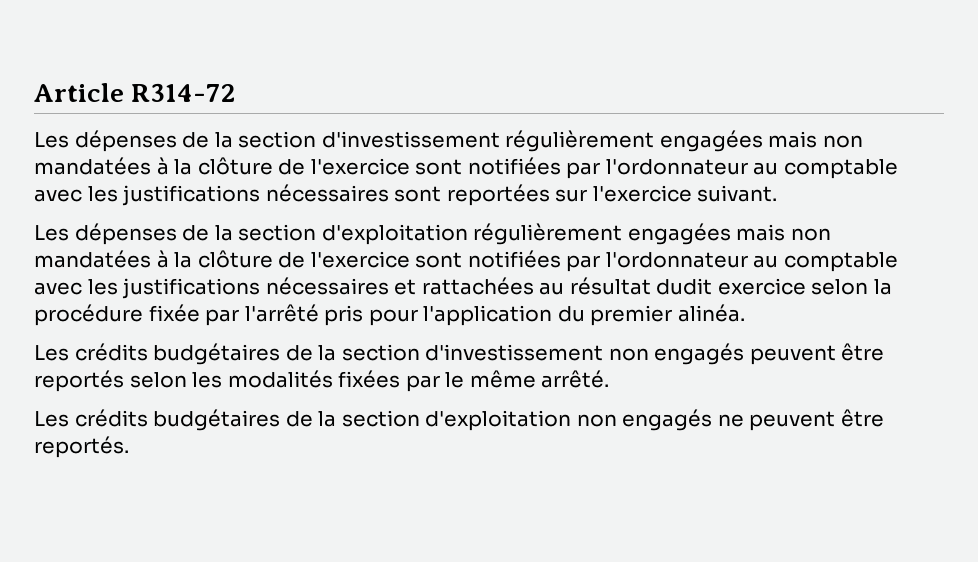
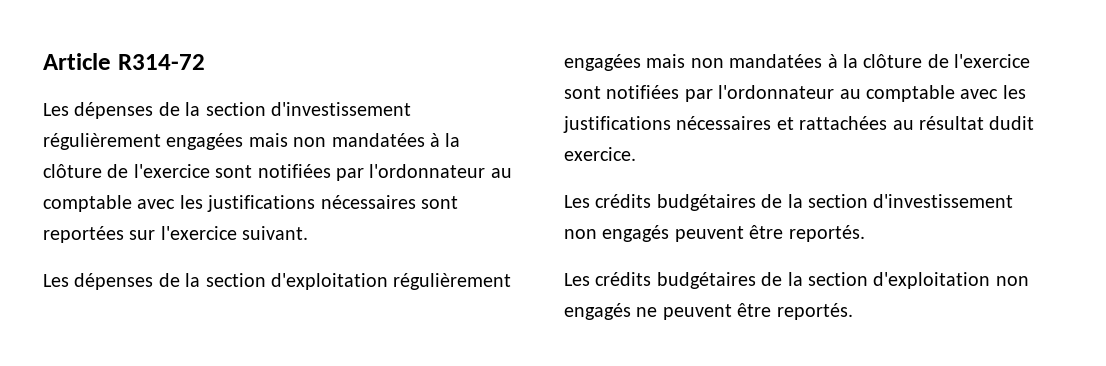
- Les dépenses de la section d'exploitation régulièrement engagées mais non mandatées à la clôture de l'exercice sont notifiées par l'ordonnateur au comptable avec les justifications nécessaires et rattachées au résultat dudit exercice selon la procédure fixée par l'arrêté pris pour l'application du premier alinéa.
+ Les dépenses de la section d'exploitation régulièrement engagées mais non mandatées à la clôture de l'exercice sont notifiées par l'ordonnateur au comptable avec les justifications nécessaires et rattachées au résultat dudit exercice.
- Les crédits budgétaires de la section d'investissement non engagés peuvent être reportés selon les modalités fixées par le même arrêté.
+ Les crédits budgétaires de la section d'investissement non engagés peuvent être reportés.

